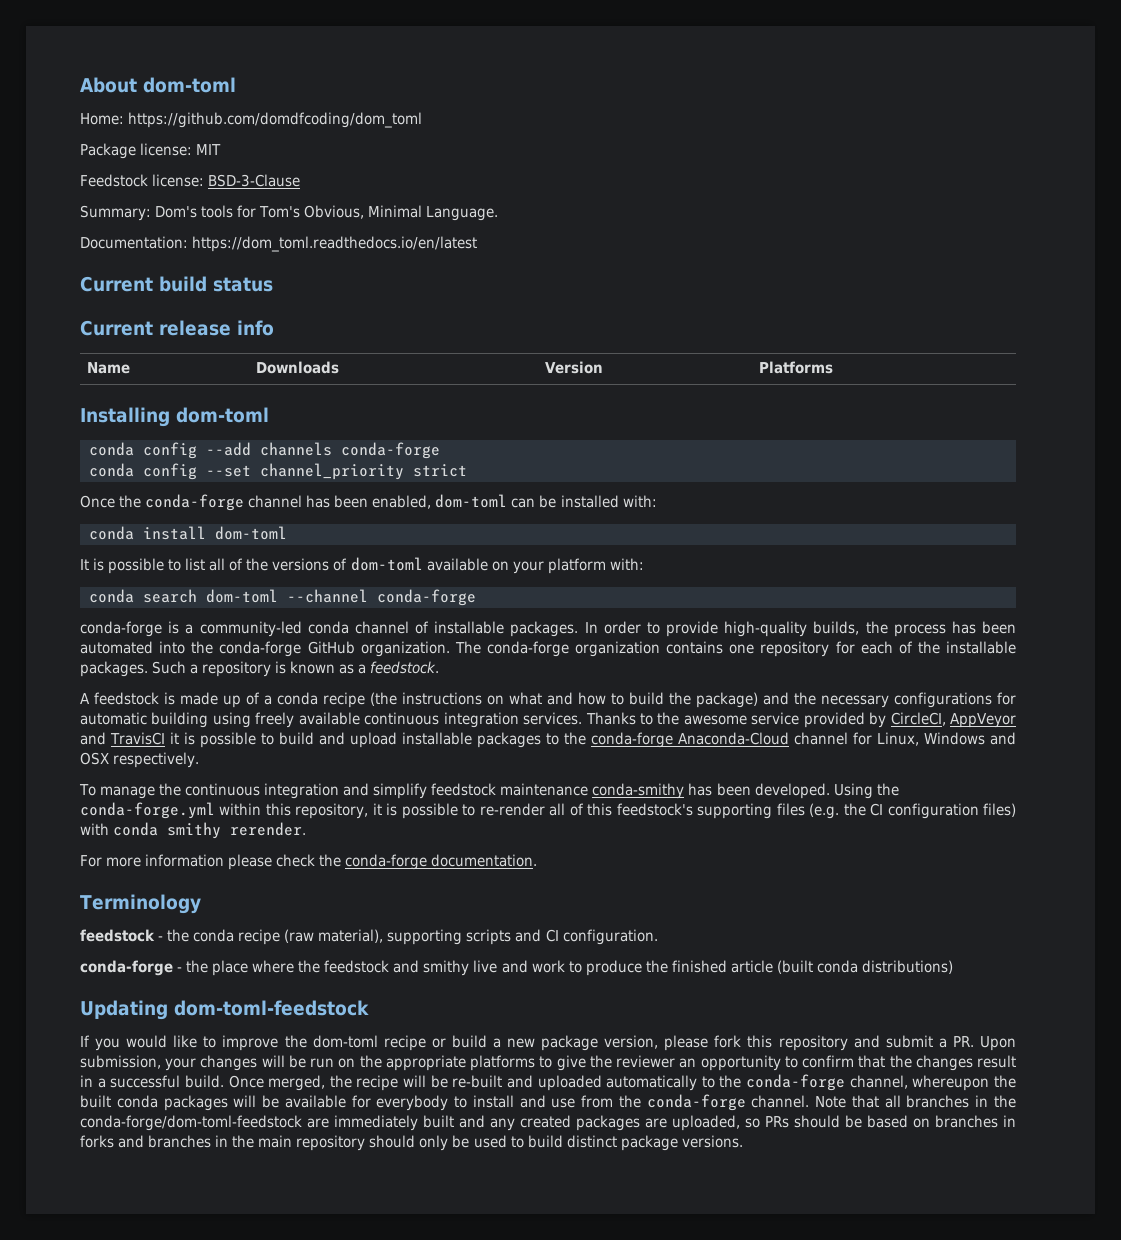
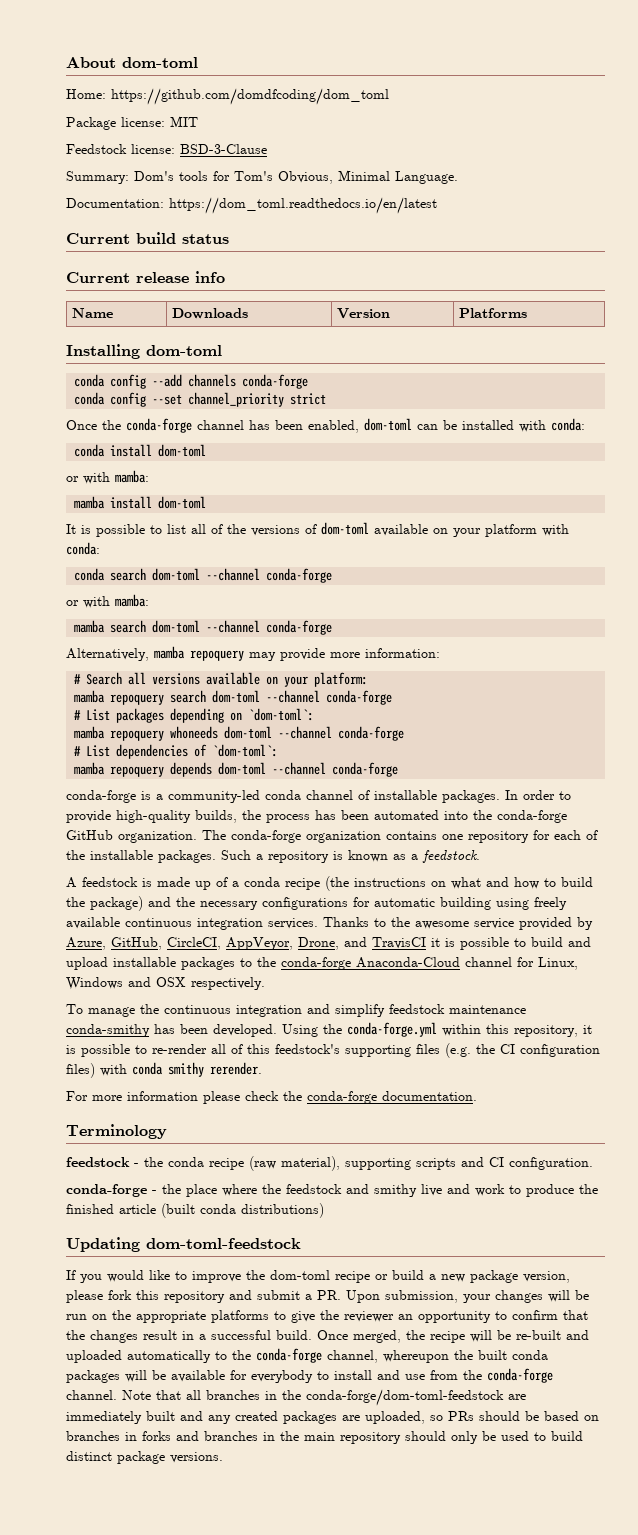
- Once the conda-forge channel has been enabled, dom-toml can be installed with:
+ Once the conda-forge channel has been enabled, dom-toml can be installed with conda:
  conda install dom-toml
+ or with mamba:
+ mamba install dom-toml
- It is possible to list all of the versions of dom-toml available on your platform with:
+ It is possible to list all of the versions of dom-toml available on your platform with conda:
  conda search dom-toml --channel conda-forge
+ or with mamba:
+ mamba search dom-toml --channel conda-forge
+ Alternatively, mamba repoquery may provide more information:
+ # Search all versions available on your platform:
+ mamba repoquery search dom-toml --channel conda-forge
+ # List packages depending on `dom-toml`:
+ mamba repoquery whoneeds dom-toml --channel conda-forge
+ # List dependencies of `dom-toml`:
+ mamba repoquery depends dom-toml --channel conda-forge
- Thanks to the awesome service provided by CircleCI, AppVeyor and TravisCI it is possible to build and upload installable packages to the conda-forge Anaconda-Cloud channel for Linux, Windows and OSX respectively.
+ Thanks to the awesome service provided by Azure, GitHub, CircleCI, AppVeyor, Drone, and TravisCI it is possible to build and upload installable packages to the conda-forge Anaconda-Cloud channel for Linux, Windows and OSX respectively.

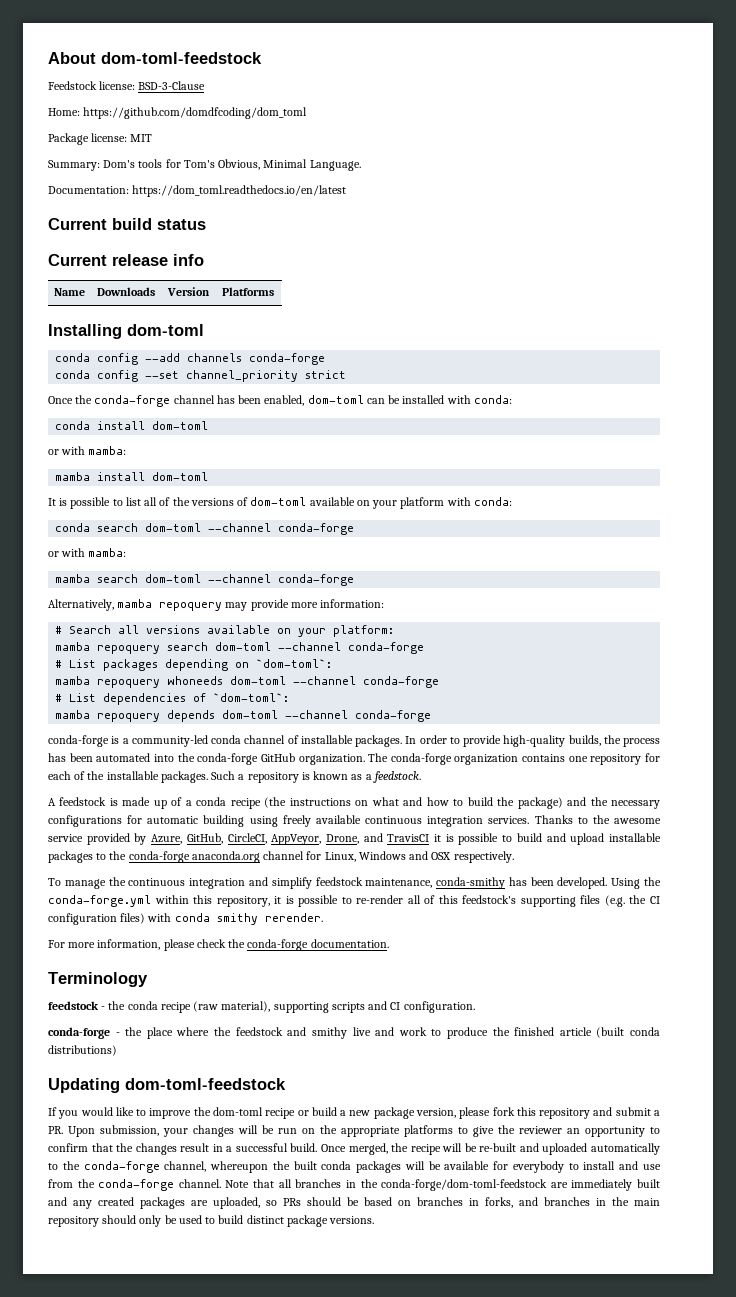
- About dom-toml
+ About dom-toml-feedstock
+ Feedstock license: BSD-3-Clause
- Feedstock license: BSD-3-Clause
- Thanks to the awesome service provided by Azure, GitHub, CircleCI, AppVeyor, Drone, and TravisCI it is possible to build and upload installable packages to the conda-forge Anaconda-Cloud channel for Linux, Windows and OSX respectively.
+ Thanks to the awesome service provided by Azure, GitHub, CircleCI, AppVeyor, Drone, and TravisCI it is possible to build and upload installable packages to the conda-forge anaconda.org channel for Linux, Windows and OSX respectively.
- To manage the continuous integration and simplify feedstock maintenance conda-smithy has been developed.
+ To manage the continuous integration and simplify feedstock maintenance, conda-smithy has been developed.
- For more information please check the conda-forge documentation.
+ For more information, please check the conda-forge documentation.
- Note that all branches in the conda-forge/dom-toml-feedstock are immediately built and any created packages are uploaded, so PRs should be based on branches in forks and branches in the main repository should only be used to build distinct package versions.
+ Note that all branches in the conda-forge/dom-toml-feedstock are immediately built and any created packages are uploaded, so PRs should be based on branches in forks, and branches in the main repository should only be used to build distinct package versions.

